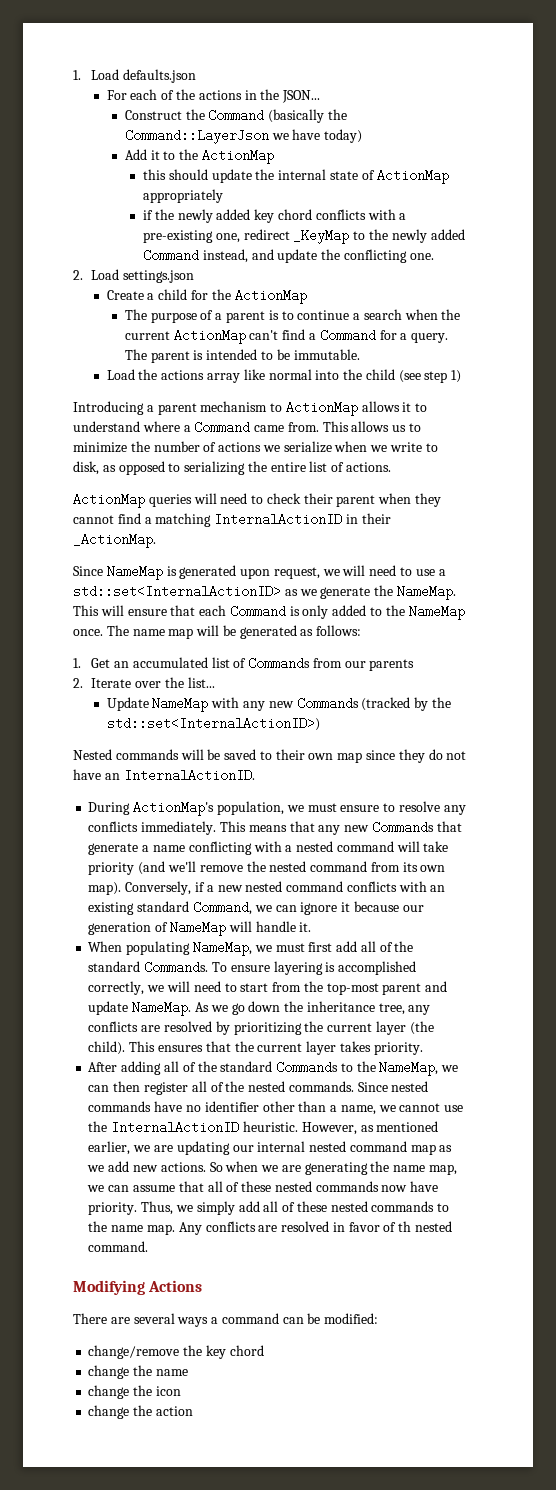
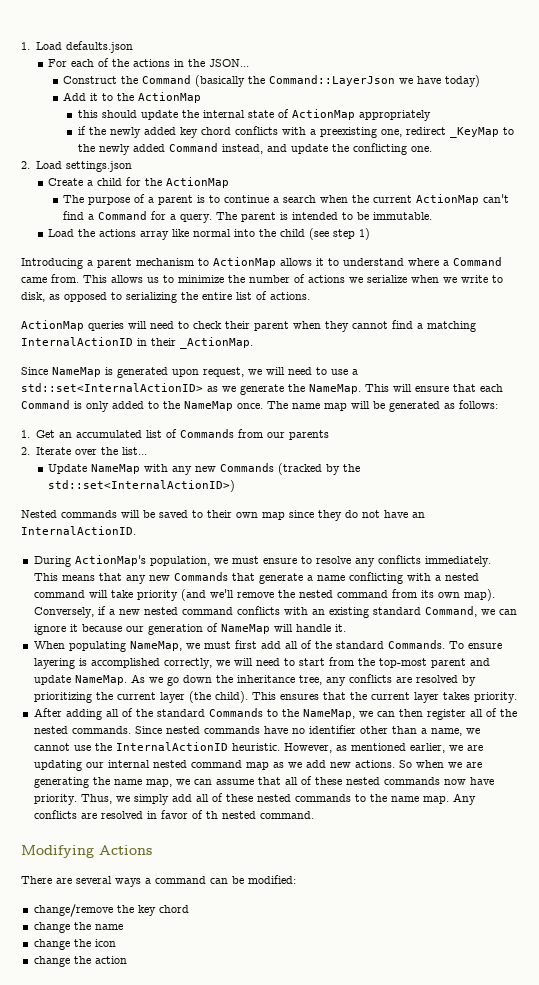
- if the newly added key chord conflicts with a pre-existing one, redirect _KeyMap to the newly added Command instead, and update the conflicting one.
+ if the newly added key chord conflicts with a preexisting one, redirect _KeyMap to the newly added Command instead, and update the conflicting one.

